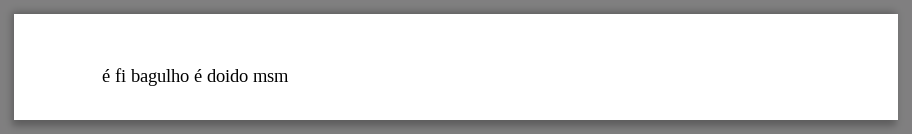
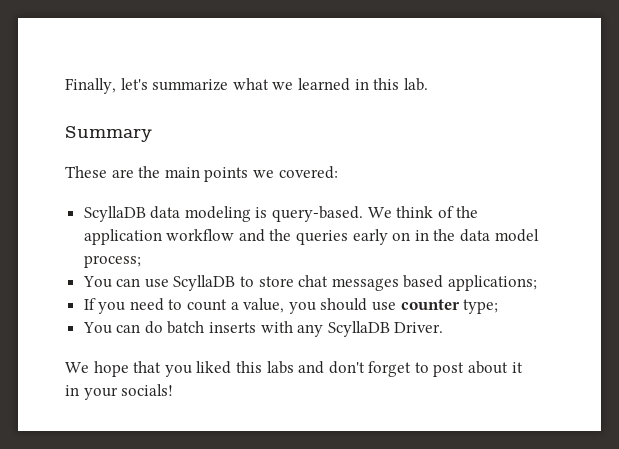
- é fi bagulho é doido msm
+ Finally, let's summarize what we learned in this lab.
+ Summary
+ These are the main points we covered:
+ ScyllaDB data modeling is query-based. We think of the application workflow and the queries early on in the data model process;
+ You can use ScyllaDB to store chat messages based applications;
+ If you need to count a value, you should use counter type;
+ You can do batch inserts with any ScyllaDB Driver.
+ We hope that you liked this labs and don't forget to post about it in your socials!

